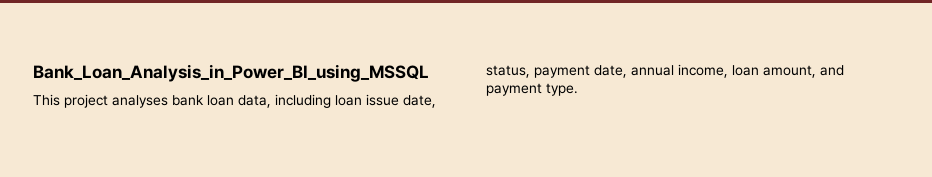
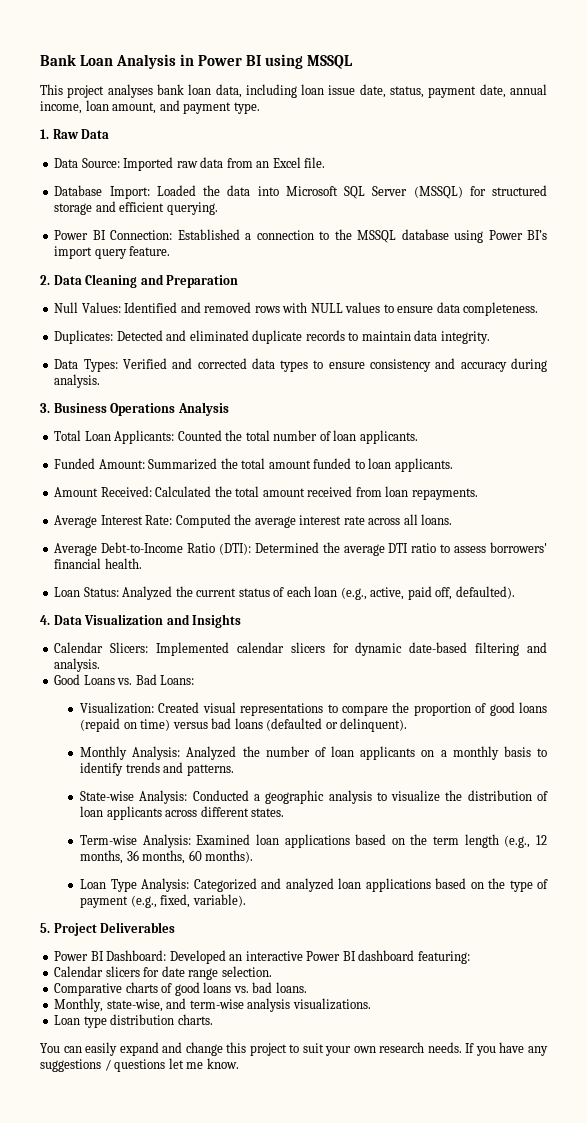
- Bank_Loan_Analysis_in_Power_BI_using_MSSQL
+ Bank Loan Analysis in Power BI using MSSQL
+ 1. Raw Data
+ Data Source: Imported raw data from an Excel file.
+ Database Import: Loaded the data into Microsoft SQL Server (MSSQL) for structured storage and efficient querying.
+ Power BI Connection: Established a connection to the MSSQL database using Power BI’s import query feature.
+ 2. Data Cleaning and Preparation
+ Null Values: Identified and removed rows with NULL values to ensure data completeness.
+ Duplicates: Detected and eliminated duplicate records to maintain data integrity.
+ Data Types: Verified and corrected data types to ensure consistency and accuracy during analysis.
+ 3. Business Operations Analysis
+ Total Loan Applicants: Counted the total number of loan applicants.
+ Funded Amount: Summarized the total amount funded to loan applicants.
+ Amount Received: Calculated the total amount received from loan repayments.
+ Average Interest Rate: Computed the average interest rate across all loans.
+ Average Debt-to-Income Ratio (DTI): Determined the average DTI ratio to assess borrowers' financial health.
+ Loan Status: Analyzed the current status of each loan (e.g., active, paid off, defaulted).
+ 4. Data Visualization and Insights
+ Calendar Slicers: Implemented calendar slicers for dynamic date-based filtering and analysis.
+ Good Loans vs. Bad Loans:
+ Visualization: Created visual representations to compare the proportion of good loans (repaid on time) versus bad loans (defaulted or delinquent).
+ Monthly Analysis: Analyzed the number of loan applicants on a monthly basis to identify trends and patterns.
+ State-wise Analysis: Conducted a geographic analysis to visualize the distribution of loan applicants across different states.
+ Term-wise Analysis: Examined loan applications based on the term length (e.g., 12 months, 36 months, 60 months).
+ Loan Type Analysis: Categorized and analyzed loan applications based on the type of payment (e.g., fixed, variable).
+ 5. Project Deliverables
+ Power BI Dashboard: Developed an interactive Power BI dashboard featuring:
+ Calendar slicers for date range selection.
+ Comparative charts of good loans vs. bad loans.
+ Monthly, state-wise, and term-wise analysis visualizations.
+ Loan type distribution charts.
+ You can easily expand and change this project to suit your own research needs. If you have any suggestions / questions let me know.

